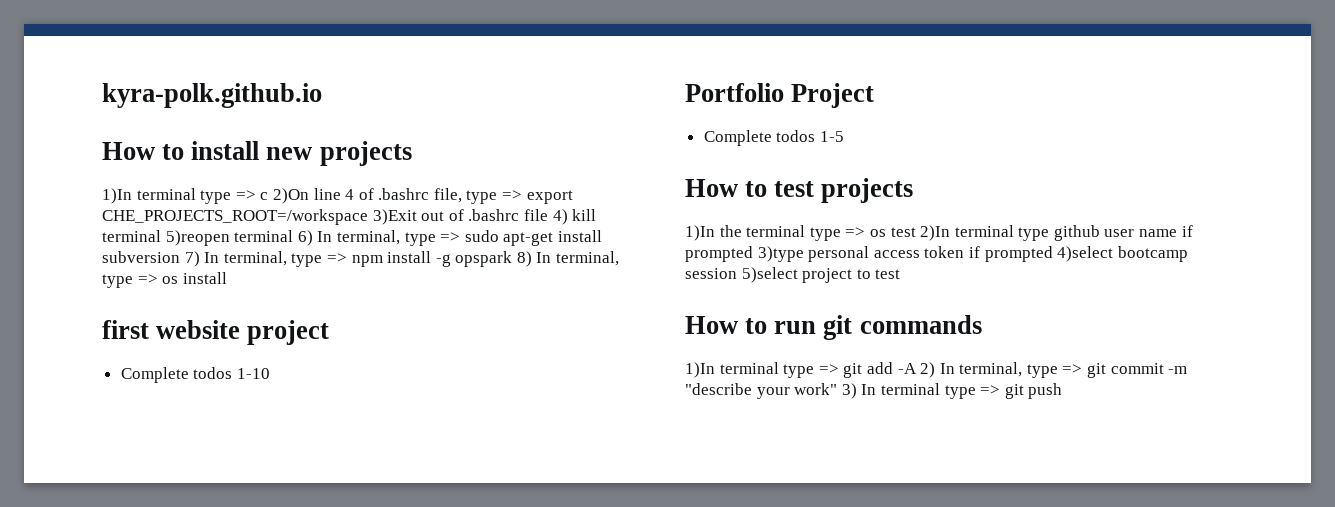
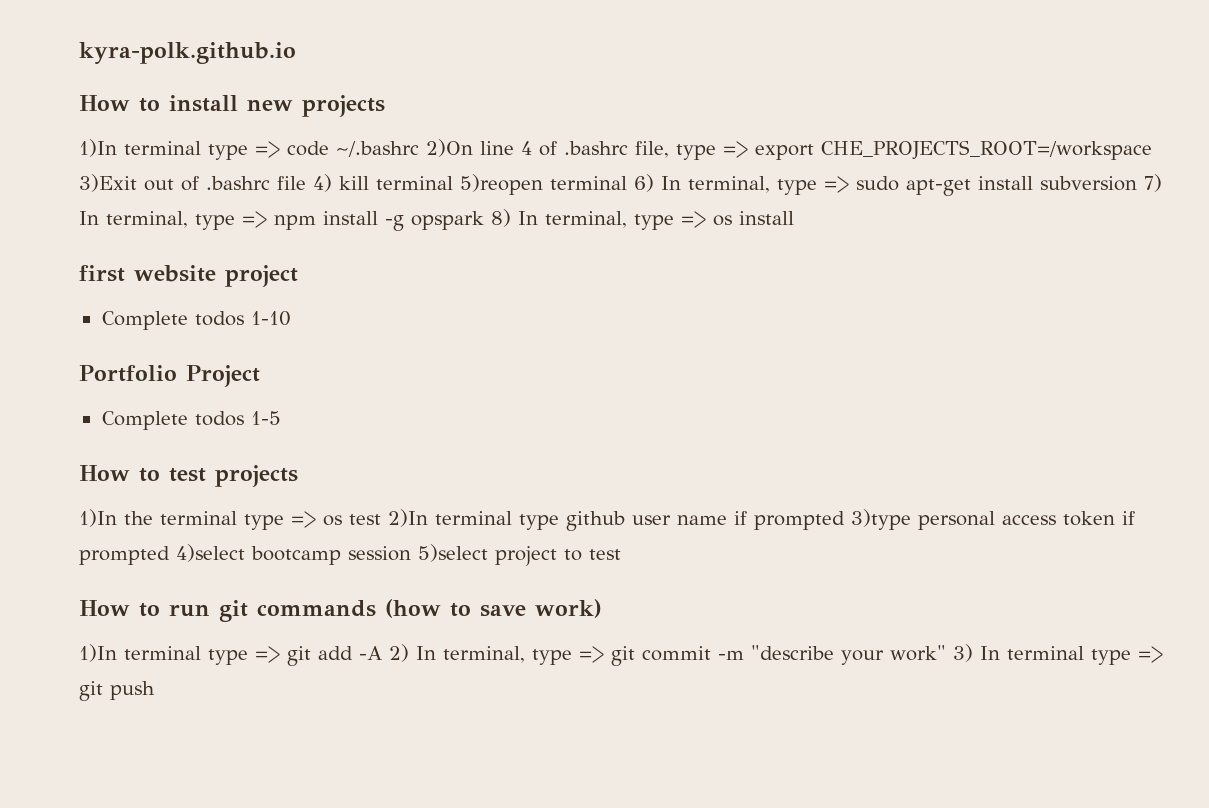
- 1)In terminal type => c 2)On line 4 of .bashrc file, type => export CHE_PROJECTS_ROOT=/workspace 3)Exit out of .bashrc file 4) kill terminal 5)reopen terminal 6) In terminal, type => sudo apt-get install subversion 7) In terminal, type => npm install -g opspark 8) In terminal, type => os install
+ 1)In terminal type => code ~/.bashrc 2)On line 4 of .bashrc file, type => export CHE_PROJECTS_ROOT=/workspace 3)Exit out of .bashrc file 4) kill terminal 5)reopen terminal 6) In terminal, type => sudo apt-get install subversion 7) In terminal, type => npm install -g opspark 8) In terminal, type => os install
- How to run git commands
+ How to run git commands (how to save work)

